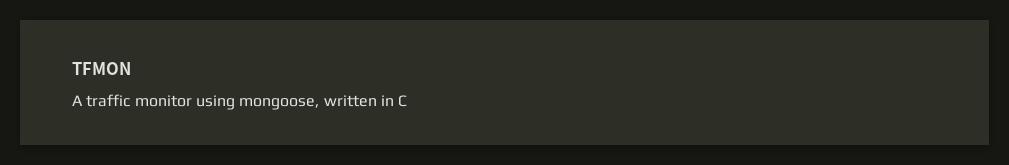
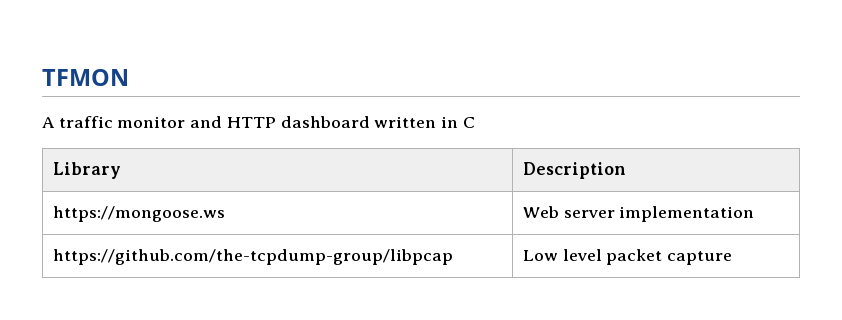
- A traffic monitor using mongoose, written in C
+ A traffic monitor and HTTP dashboard written in C
+ Library | Description
+ https://mongoose.ws | Web server implementation
+ https://github.com/the-tcpdump-group/libpcap | Low level packet capture

